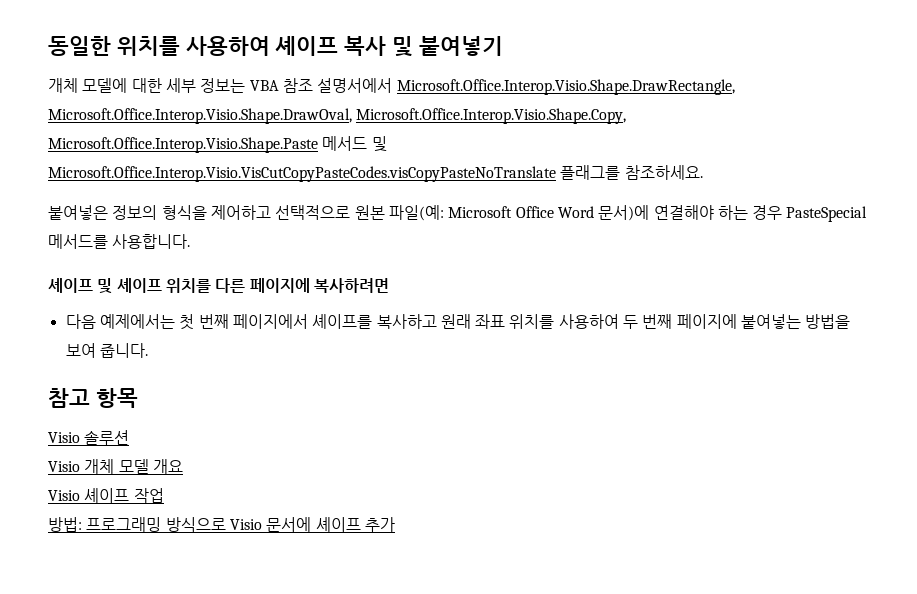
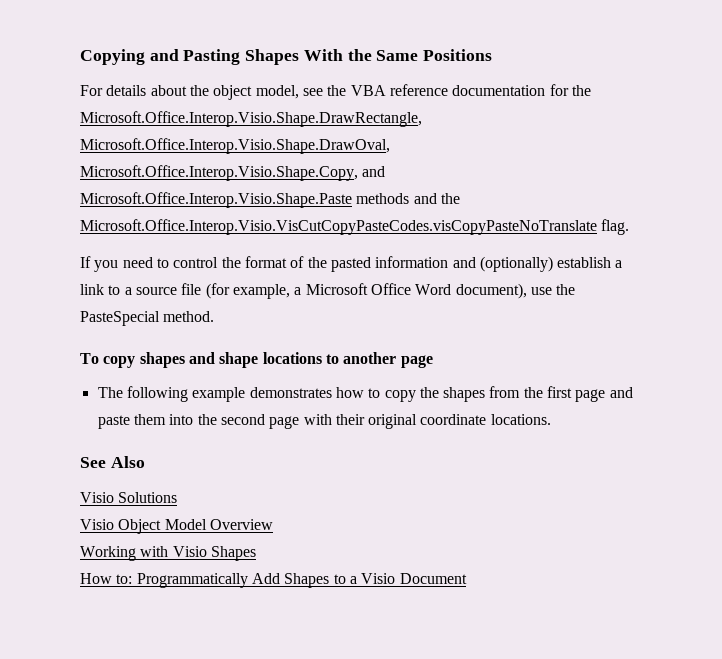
- 동일한 위치를 사용하여 셰이프 복사 및 붙여넣기
- 개체 모델에 대한 세부 정보는 VBA 참조 설명서에서 Microsoft.Office.Interop.Visio.Shape.DrawRectangle, Microsoft.Office.Interop.Visio.Shape.DrawOval, Microsoft.Office.Interop.Visio.Shape.Copy, Microsoft.Office.Interop.Visio.Shape.Paste 메서드 및 Microsoft.Office.Interop.Visio.VisCutCopyPasteCodes.visCopyPasteNoTranslate 플래그를 참조하세요.
- 붙여넣은 정보의 형식을 제어하고 선택적으로 원본 파일(예: Microsoft Office Word 문서)에 연결해야 하는 경우 PasteSpecial 메서드를 사용합니다.
- 셰이프 및 셰이프 위치를 다른 페이지에 복사하려면
- 다음 예제에서는 첫 번째 페이지에서 셰이프를 복사하고 원래 좌표 위치를 사용하여 두 번째 페이지에 붙여넣는 방법을 보여 줍니다.
- 참고 항목
- Visio 솔루션
- Visio 개체 모델 개요
- Visio 셰이프 작업
- 방법: 프로그래밍 방식으로 Visio 문서에 셰이프 추가
+ Copying and Pasting Shapes With the Same Positions
+ For details about the object model, see the VBA reference documentation for the Microsoft.Office.Interop.Visio.Shape.DrawRectangle, Microsoft.Office.Interop.Visio.Shape.DrawOval, Microsoft.Office.Interop.Visio.Shape.Copy, and Microsoft.Office.Interop.Visio.Shape.Paste methods and the Microsoft.Office.Interop.Visio.VisCutCopyPasteCodes.visCopyPasteNoTranslate flag.
+ If you need to control the format of the pasted information and (optionally) establish a link to a source file (for example, a Microsoft Office Word document), use the PasteSpecial method.
+ To copy shapes and shape locations to another page
+ The following example demonstrates how to copy the shapes from the first page and paste them into the second page with their original coordinate locations.
+ See Also
+ Visio Solutions
+ Visio Object Model Overview
+ Working with Visio Shapes
+ How to: Programmatically Add Shapes to a Visio Document

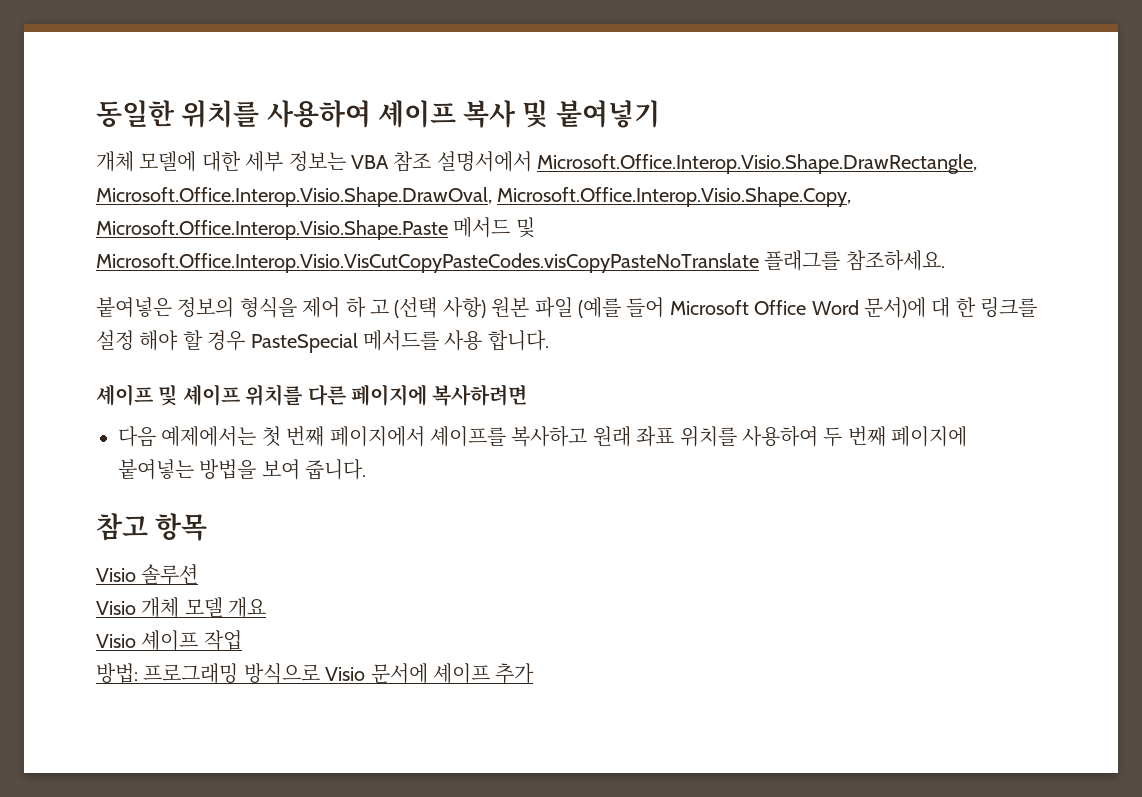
- Copying and Pasting Shapes With the Same Positions
- For details about the object model, see the VBA reference documentation for the Microsoft.Office.Interop.Visio.Shape.DrawRectangle, Microsoft.Office.Interop.Visio.Shape.DrawOval, Microsoft.Office.Interop.Visio.Shape.Copy, and Microsoft.Office.Interop.Visio.Shape.Paste methods and the Microsoft.Office.Interop.Visio.VisCutCopyPasteCodes.visCopyPasteNoTranslate flag.
- If you need to control the format of the pasted information and (optionally) establish a link to a source file (for example, a Microsoft Office Word document), use the PasteSpecial method.
- To copy shapes and shape locations to another page
- The following example demonstrates how to copy the shapes from the first page and paste them into the second page with their original coordinate locations.
- See Also
- Visio Solutions
- Visio Object Model Overview
- Working with Visio Shapes
- How to: Programmatically Add Shapes to a Visio Document
+ 동일한 위치를 사용하여 셰이프 복사 및 붙여넣기
+ 개체 모델에 대한 세부 정보는 VBA 참조 설명서에서 Microsoft.Office.Interop.Visio.Shape.DrawRectangle, Microsoft.Office.Interop.Visio.Shape.DrawOval, Microsoft.Office.Interop.Visio.Shape.Copy, Microsoft.Office.Interop.Visio.Shape.Paste 메서드 및 Microsoft.Office.Interop.Visio.VisCutCopyPasteCodes.visCopyPasteNoTranslate 플래그를 참조하세요.
+ 붙여넣은 정보의 형식을 제어 하 고 (선택 사항) 원본 파일 (예를 들어 Microsoft Office Word 문서)에 대 한 링크를 설정 해야 할 경우 PasteSpecial 메서드를 사용 합니다.
+ 셰이프 및 셰이프 위치를 다른 페이지에 복사하려면
+ 다음 예제에서는 첫 번째 페이지에서 셰이프를 복사하고 원래 좌표 위치를 사용하여 두 번째 페이지에 붙여넣는 방법을 보여 줍니다.
+ 참고 항목
+ Visio 솔루션
+ Visio 개체 모델 개요
+ Visio 셰이프 작업
+ 방법: 프로그래밍 방식으로 Visio 문서에 셰이프 추가

